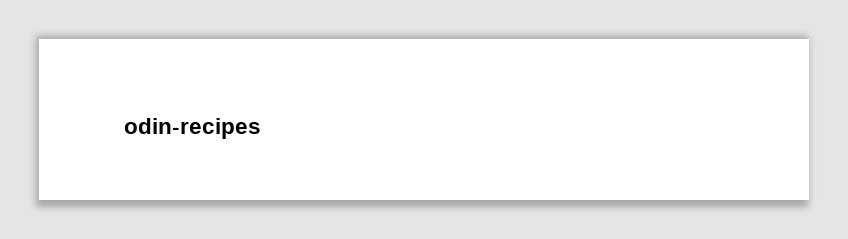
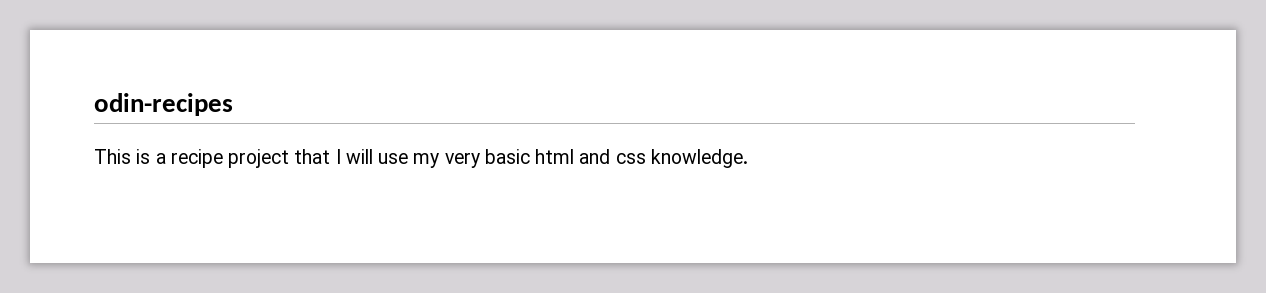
+ This is a recipe project that I will use my very basic html and css knowledge.

